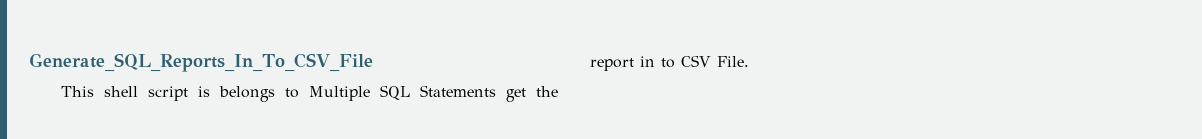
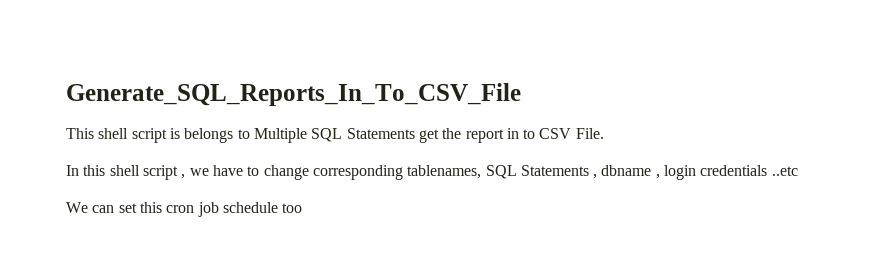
+ In this shell script , we have to change corresponding tablenames, SQL Statements , dbname , login credentials ..etc
+ We can set this cron job schedule too

